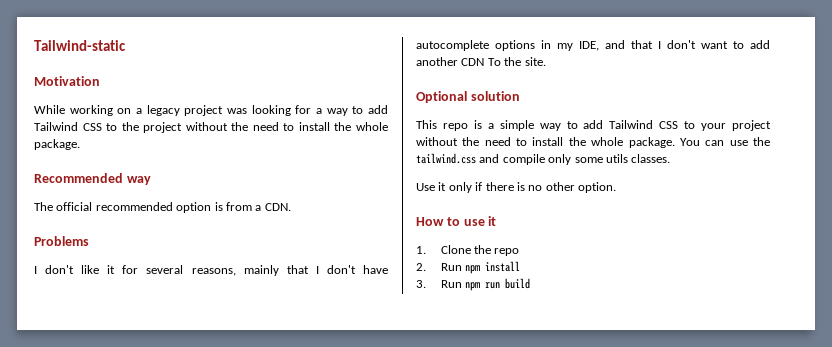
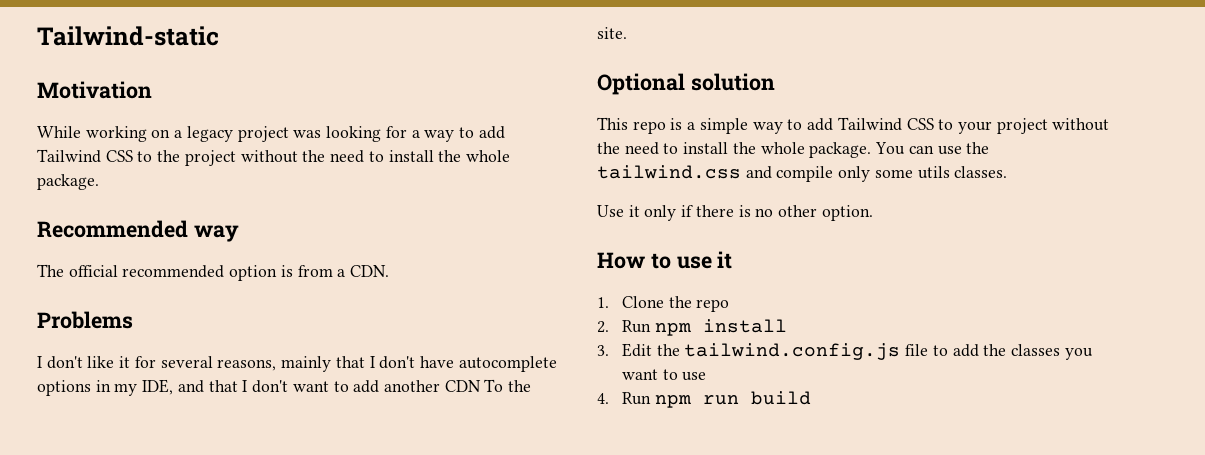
- 3. Run npm run build
+ 3. Edit the tailwind.config.js file to add the classes you want to use
+ 4. Run npm run build

